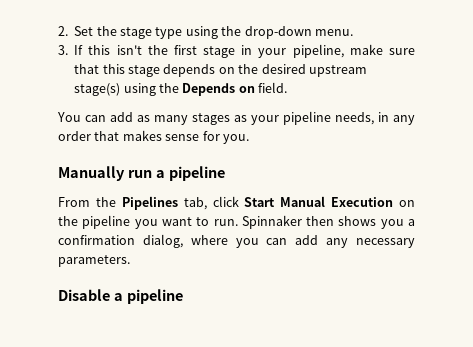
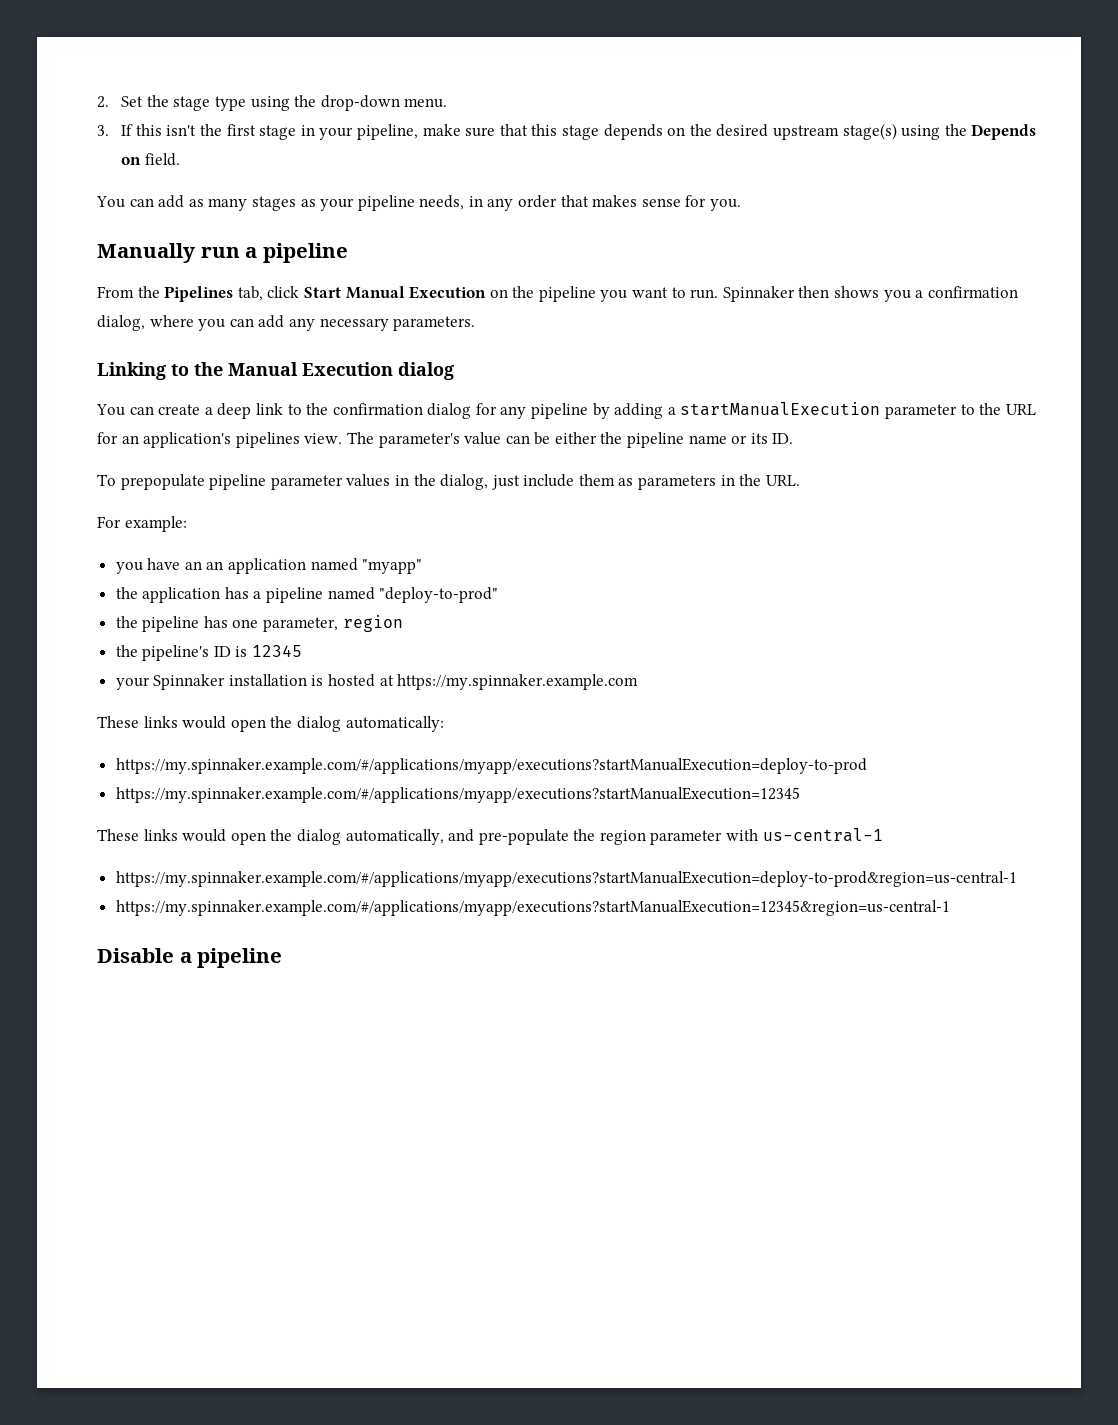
+ Linking to the Manual Execution dialog
+ You can create a deep link to the confirmation dialog for any pipeline by adding a startManualExecution parameter to the URL for an application's pipelines view. The parameter's value can be either the pipeline name or its ID.
+ To prepopulate pipeline parameter values in the dialog, just include them as parameters in the URL.
+ For example:
+ you have an an application named "myapp"
+ the application has a pipeline named "deploy-to-prod"
+ the pipeline has one parameter, region
+ the pipeline's ID is 12345
+ your Spinnaker installation is hosted at https://my.spinnaker.example.com
+ These links would open the dialog automatically:
+ https://my.spinnaker.example.com/#/applications/myapp/executions?startManualExecution=deploy-to-prod
+ https://my.spinnaker.example.com/#/applications/myapp/executions?startManualExecution=12345
+ These links would open the dialog automatically, and pre-populate the region parameter with us-central-1
+ https://my.spinnaker.example.com/#/applications/myapp/executions?startManualExecution=deploy-to-prod&region=us-central-1
+ https://my.spinnaker.example.com/#/applications/myapp/executions?startManualExecution=12345&region=us-central-1

